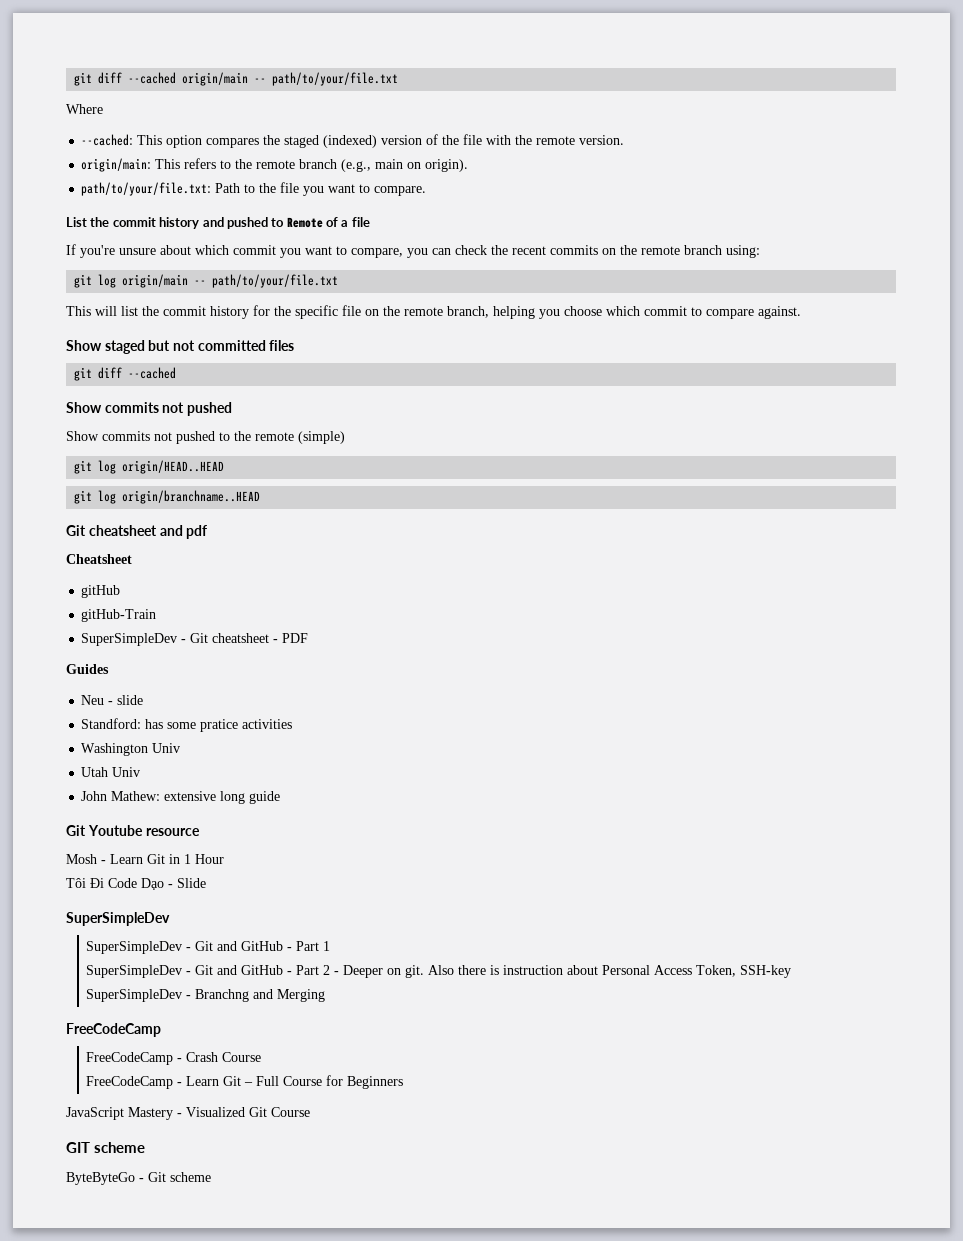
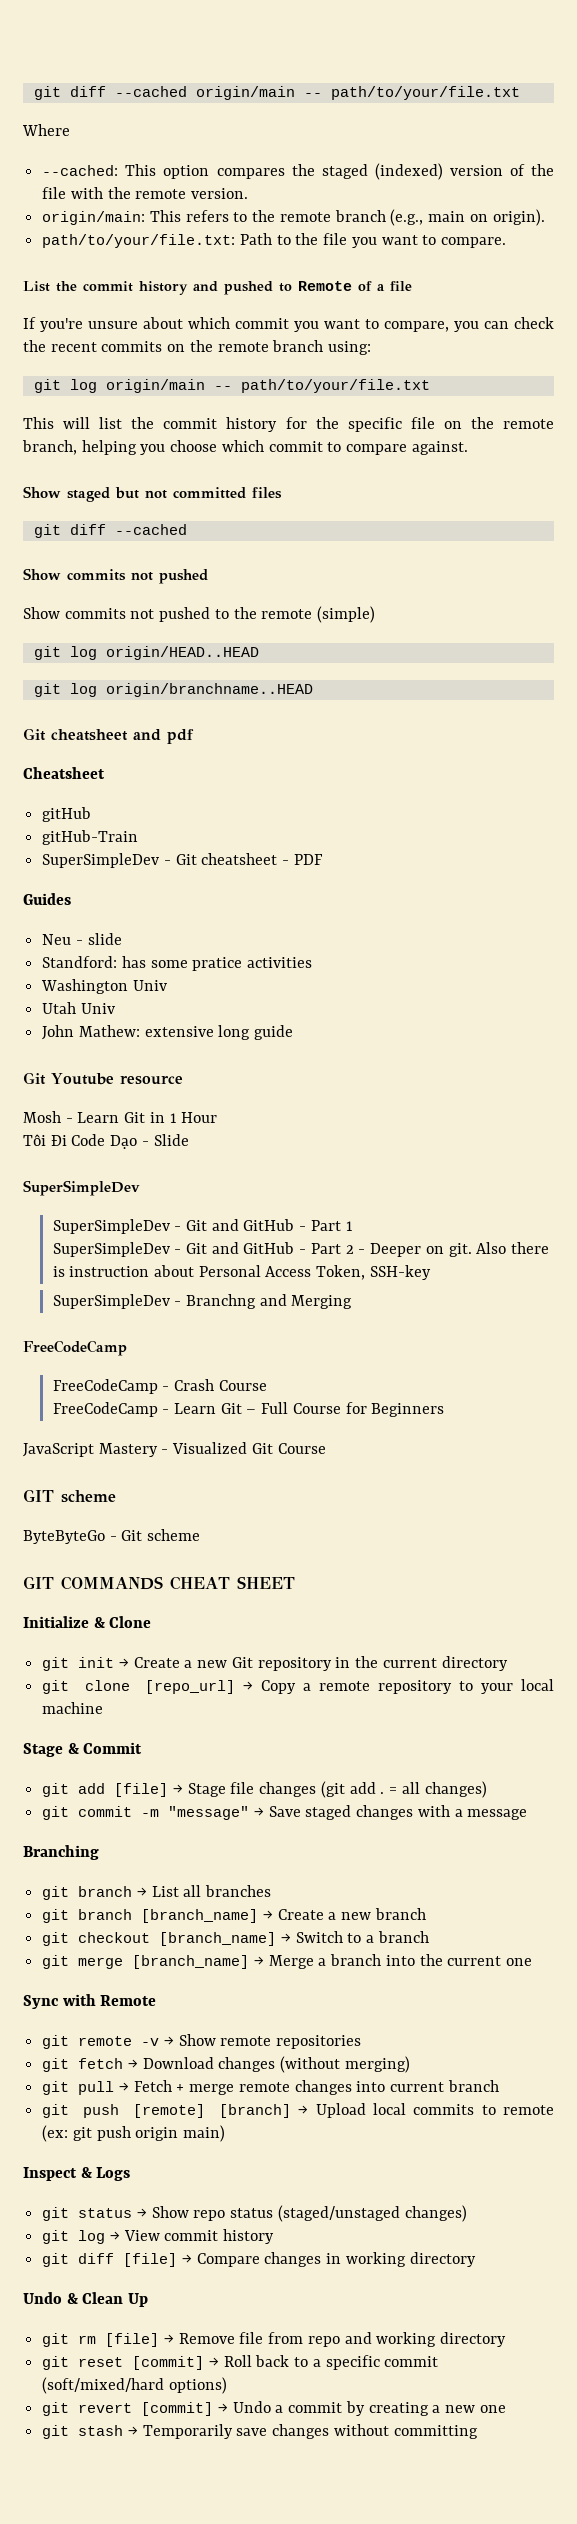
+ GIT COMMANDS CHEAT SHEET
+ Initialize & Clone
+ git init → Create a new Git repository in the current directory
+ git clone [repo_url] → Copy a remote repository to your local machine
+ Stage & Commit
+ git add [file] → Stage file changes (git add . = all changes)
+ git commit -m "message" → Save staged changes with a message
+ Branching
+ git branch → List all branches
+ git branch [branch_name] → Create a new branch
+ git checkout [branch_name] → Switch to a branch
+ git merge [branch_name] → Merge a branch into the current one
+ Sync with Remote
+ git remote -v → Show remote repositories
+ git fetch → Download changes (without merging)
+ git pull → Fetch + merge remote changes into current branch
+ git push [remote] [branch] → Upload local commits to remote (ex: git push origin main)
+ Inspect & Logs
+ git status → Show repo status (staged/unstaged changes)
+ git log → View commit history
+ git diff [file] → Compare changes in working directory
+ Undo & Clean Up
+ git rm [file] → Remove file from repo and working directory
+ git reset [commit] → Roll back to a specific commit (soft/mixed/hard options)
+ git revert [commit] → Undo a commit by creating a new one
+ git stash → Temporarily save changes without committing

